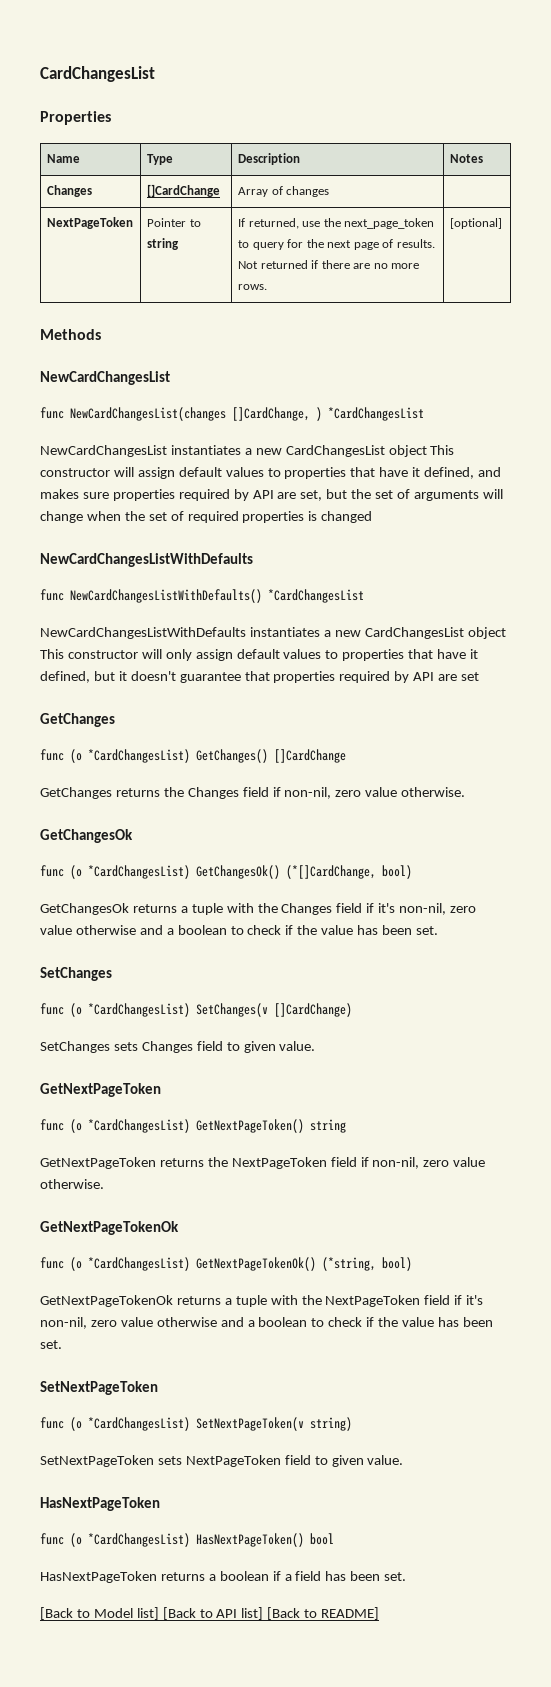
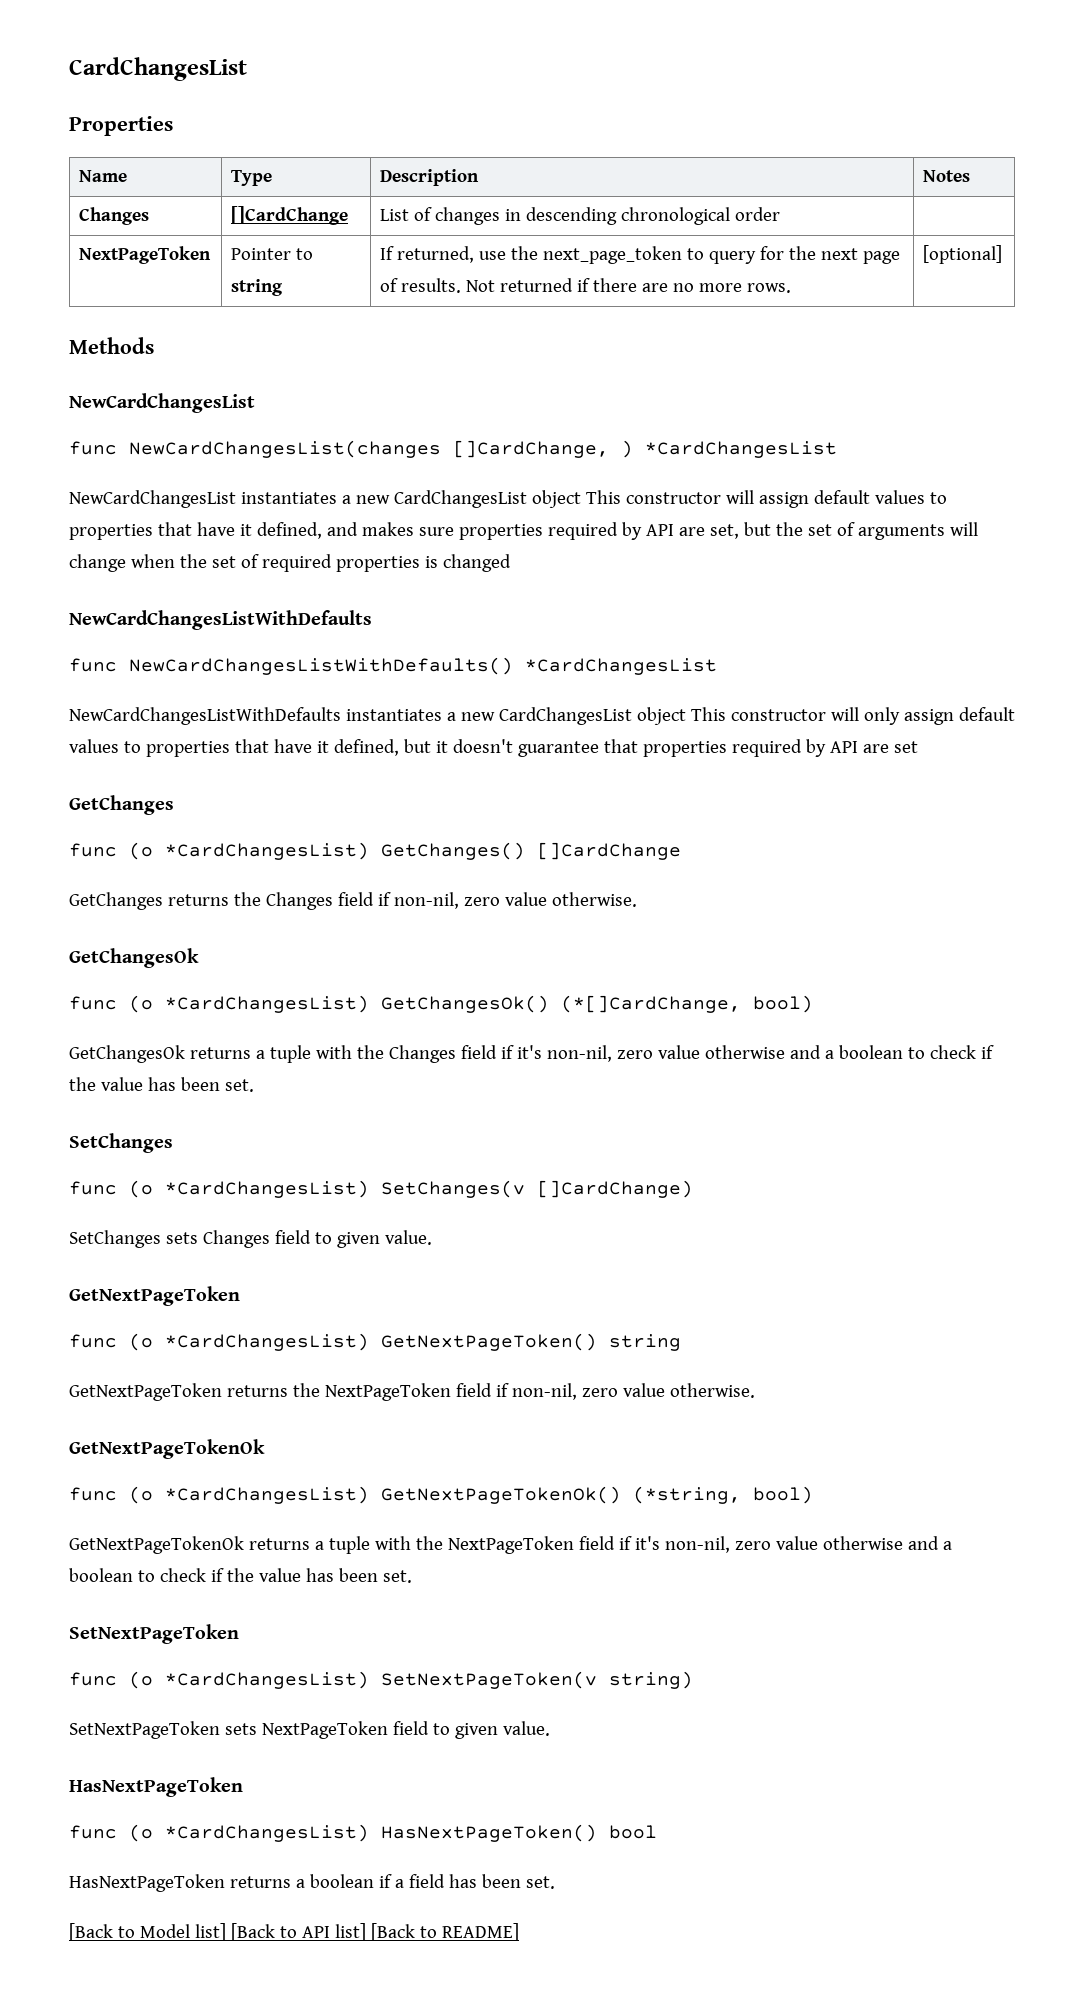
- Changes | []CardChange | Array of changes |
+ Changes | []CardChange | List of changes in descending chronological order |

